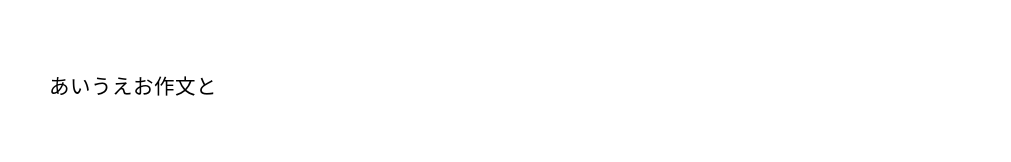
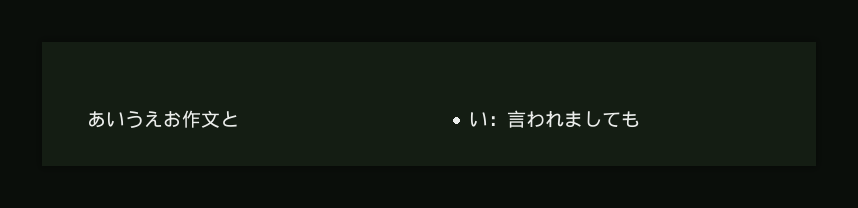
+ い：言われましても

